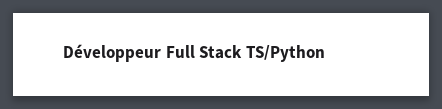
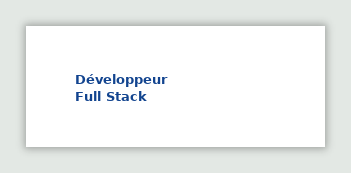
- Développeur Full Stack TS/Python
+ Développeur
+ Full Stack

